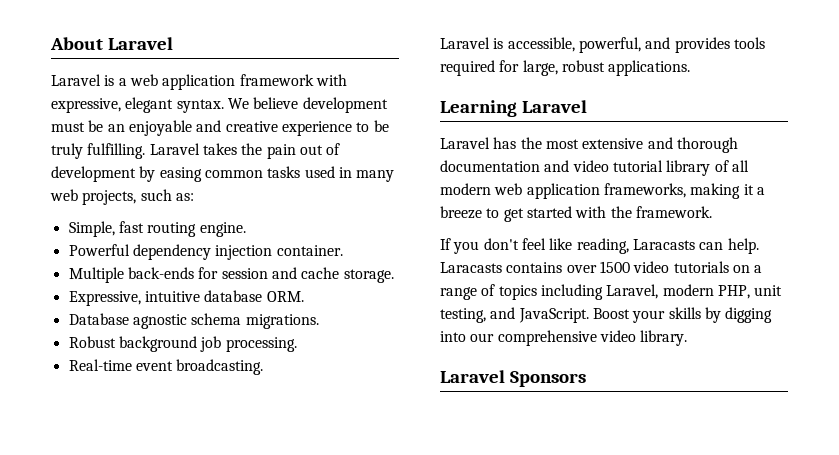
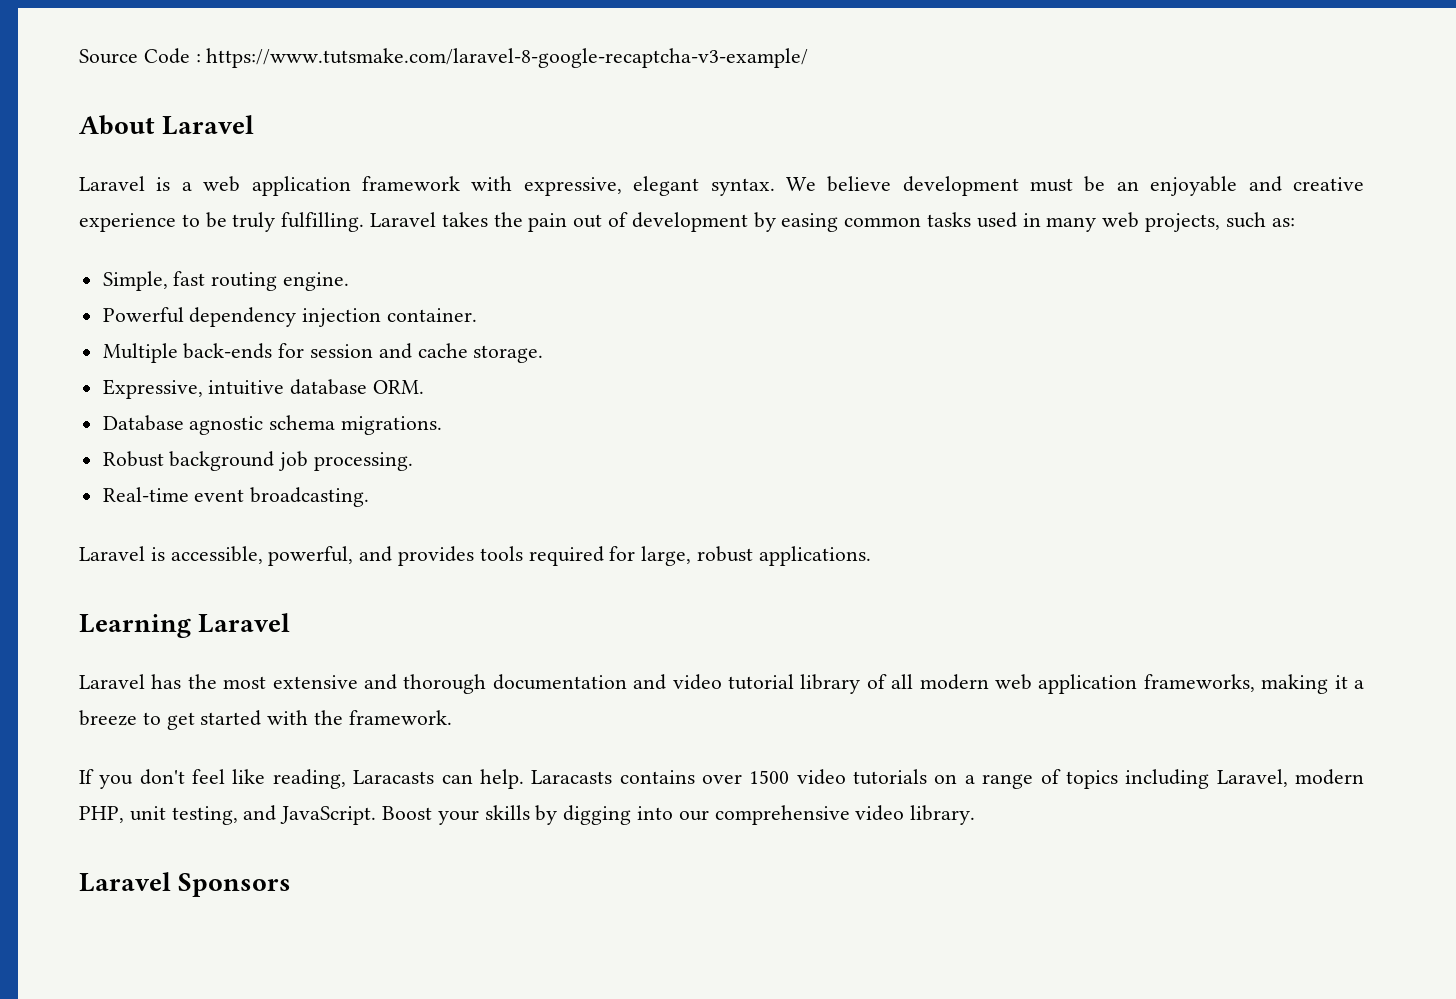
+ Source Code : https://www.tutsmake.com/laravel-8-google-recaptcha-v3-example/

